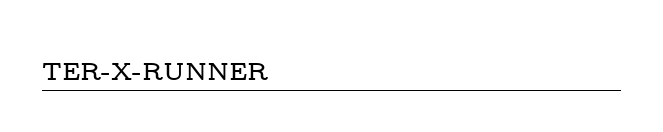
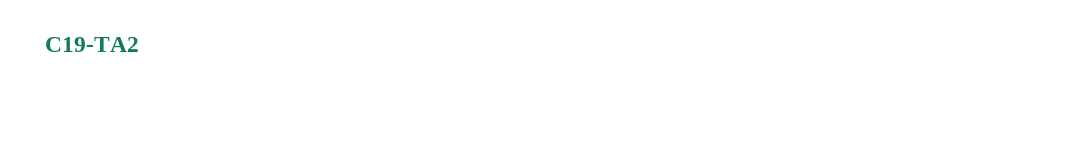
- TER-X-RUNNER
+ C19-TA2

